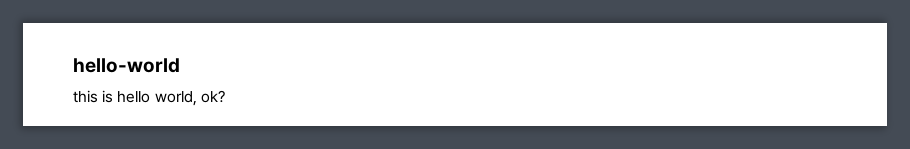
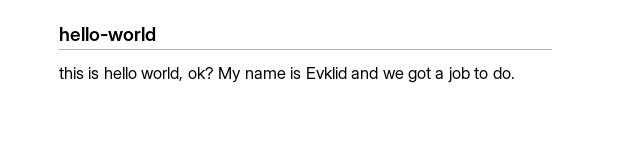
+ My name is Evklid and we got a job to do.

